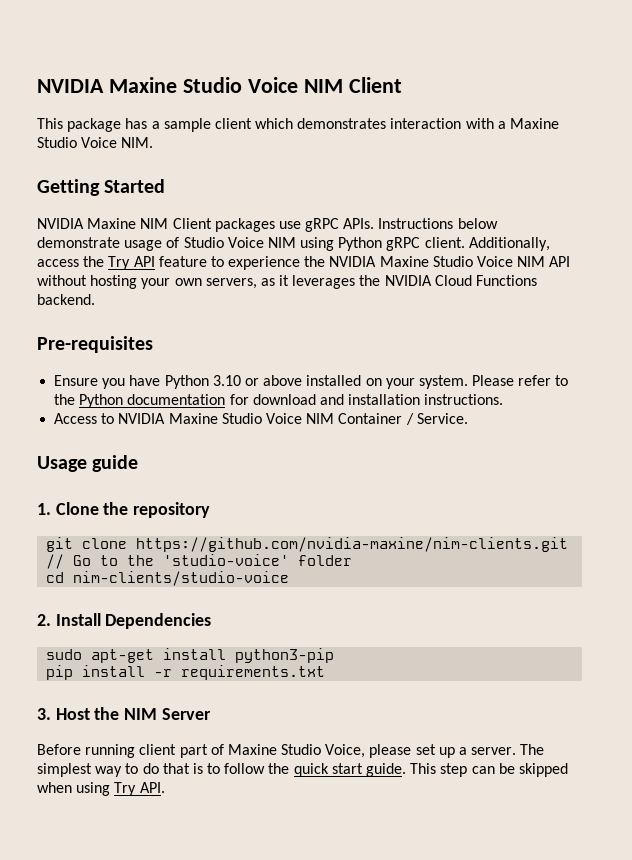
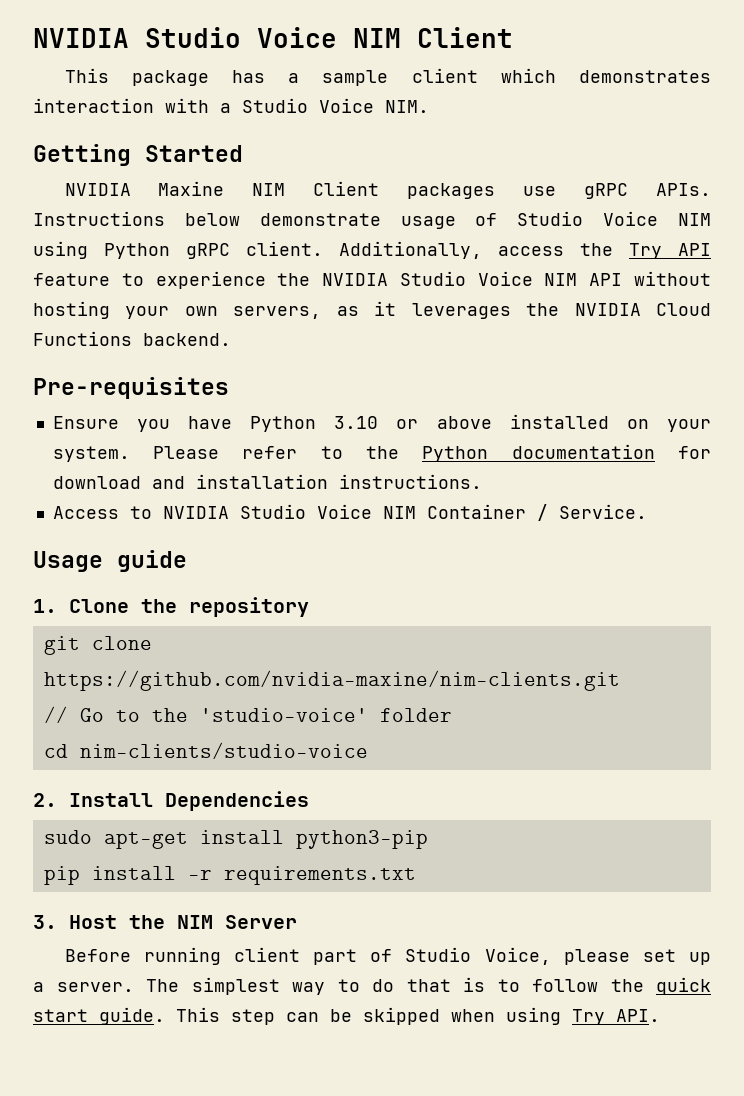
- NVIDIA Maxine Studio Voice NIM Client
+ NVIDIA Studio Voice NIM Client
- This package has a sample client which demonstrates interaction with a Maxine Studio Voice NIM.
+ This package has a sample client which demonstrates interaction with a Studio Voice NIM.
- Additionally, access the Try API feature to experience the NVIDIA Maxine Studio Voice NIM API without hosting your own servers, as it leverages the NVIDIA Cloud Functions backend.
+ Additionally, access the Try API feature to experience the NVIDIA Studio Voice NIM API without hosting your own servers, as it leverages the NVIDIA Cloud Functions backend.
- Access to NVIDIA Maxine Studio Voice NIM Container / Service.
+ Access to NVIDIA Studio Voice NIM Container / Service.
- Before running client part of Maxine Studio Voice, please set up a server.
+ Before running client part of Studio Voice, please set up a server.

